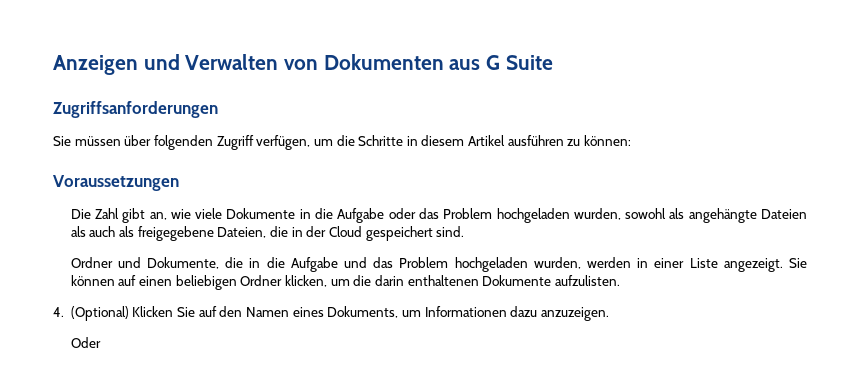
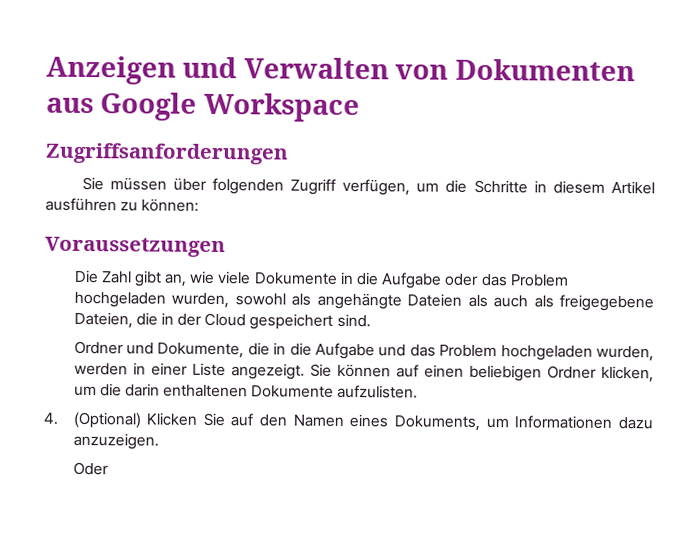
- Anzeigen und Verwalten von Dokumenten aus G Suite
+ Anzeigen und Verwalten von Dokumenten aus Google Workspace

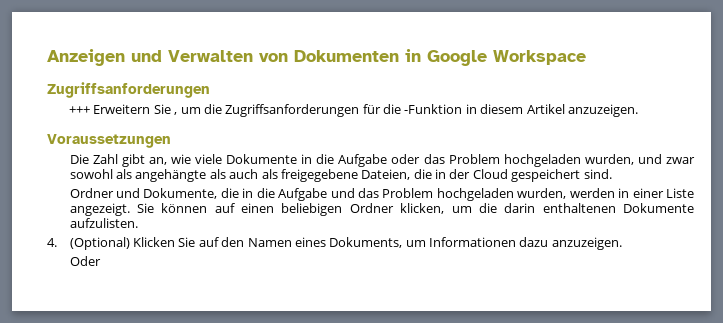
- Anzeigen und Verwalten von Dokumenten aus Google Workspace
+ Anzeigen und Verwalten von Dokumenten in Google Workspace
- Sie müssen über folgenden Zugriff verfügen, um die Schritte in diesem Artikel ausführen zu können:
+ +++ Erweitern Sie , um die Zugriffsanforderungen für die -Funktion in diesem Artikel anzuzeigen.
- Die Zahl gibt an, wie viele Dokumente in die Aufgabe oder das Problem hochgeladen wurden, sowohl als angehängte Dateien als auch als freigegebene Dateien, die in der Cloud gespeichert sind.
+ Die Zahl gibt an, wie viele Dokumente in die Aufgabe oder das Problem hochgeladen wurden, und zwar sowohl als angehängte als auch als freigegebene Dateien, die in der Cloud gespeichert sind.

